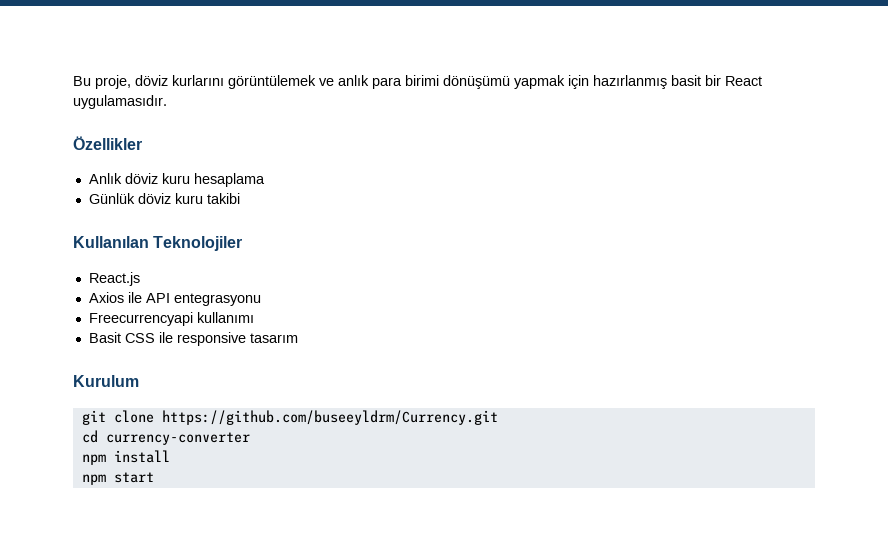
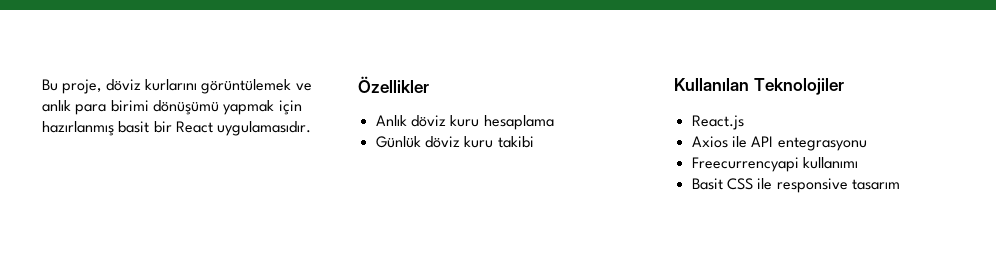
- Kurulum
- git clone https://github.com/buseeyldrm/Currency.git
- cd currency-converter
- npm install
- npm start

